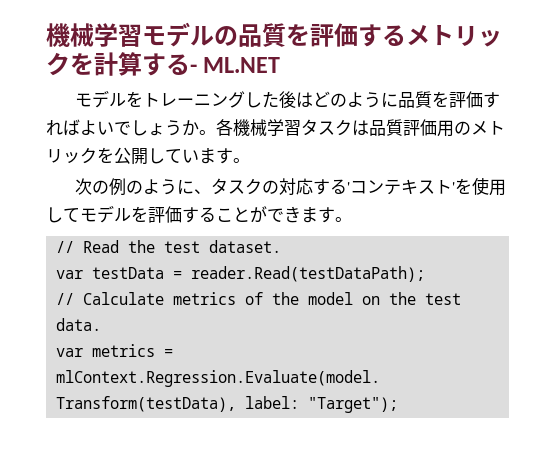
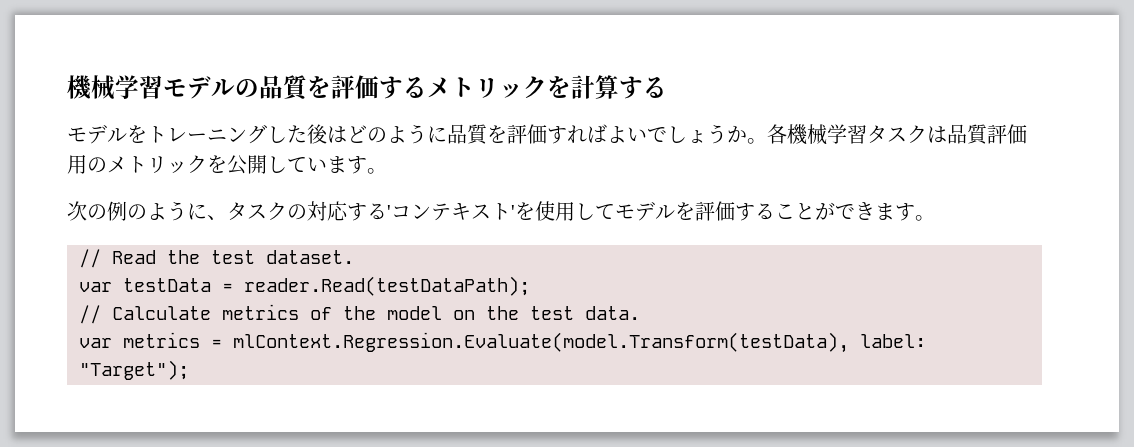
- 機械学習モデルの品質を評価するメトリックを計算する- ML.NET
+ 機械学習モデルの品質を評価するメトリックを計算する

